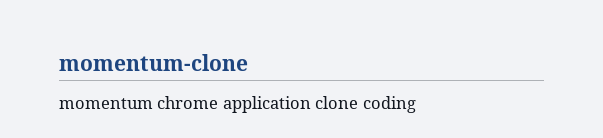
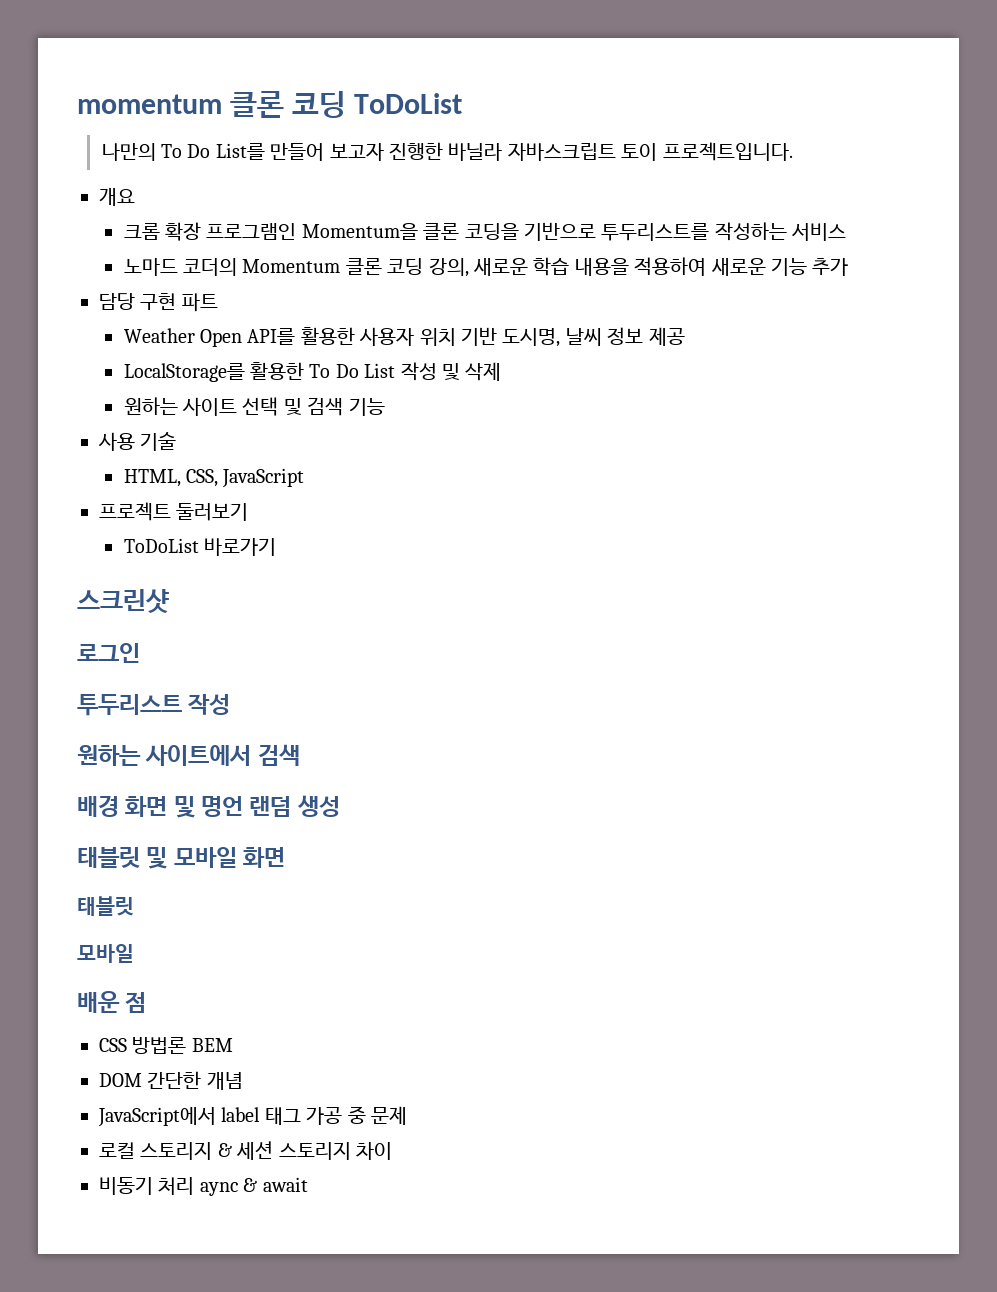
- momentum-clone
- momentum chrome application clone coding
+ momentum 클론 코딩 ToDoList
+ 나만의 To Do List를 만들어 보고자 진행한 바닐라 자바스크립트 토이 프로젝트입니다.
+ 개요
+ 크롬 확장 프로그램인 Momentum을 클론 코딩을 기반으로 투두리스트를 작성하는 서비스
+ 노마드 코더의 Momentum 클론 코딩 강의, 새로운 학습 내용을 적용하여 새로운 기능 추가
+ 담당 구현 파트
+ Weather Open API를 활용한 사용자 위치 기반 도시명, 날씨 정보 제공
+ LocalStorage를 활용한 To Do List 작성 및 삭제
+ 원하는 사이트 선택 및 검색 기능
+ 사용 기술
+ HTML, CSS, JavaScript
+ 프로젝트 둘러보기
+ ToDoList 바로가기
+ 스크린샷
+ 로그인
+ 투두리스트 작성
+ 원하는 사이트에서 검색
+ 배경 화면 및 명언 랜덤 생성
+ 태블릿 및 모바일 화면
+ 태블릿
+ 모바일
+ 배운 점
+ CSS 방법론 BEM
+ DOM 간단한 개념
+ JavaScript에서 label 태그 가공 중 문제
+ 로컬 스토리지 & 세션 스토리지 차이
+ 비동기 처리 aync & await

